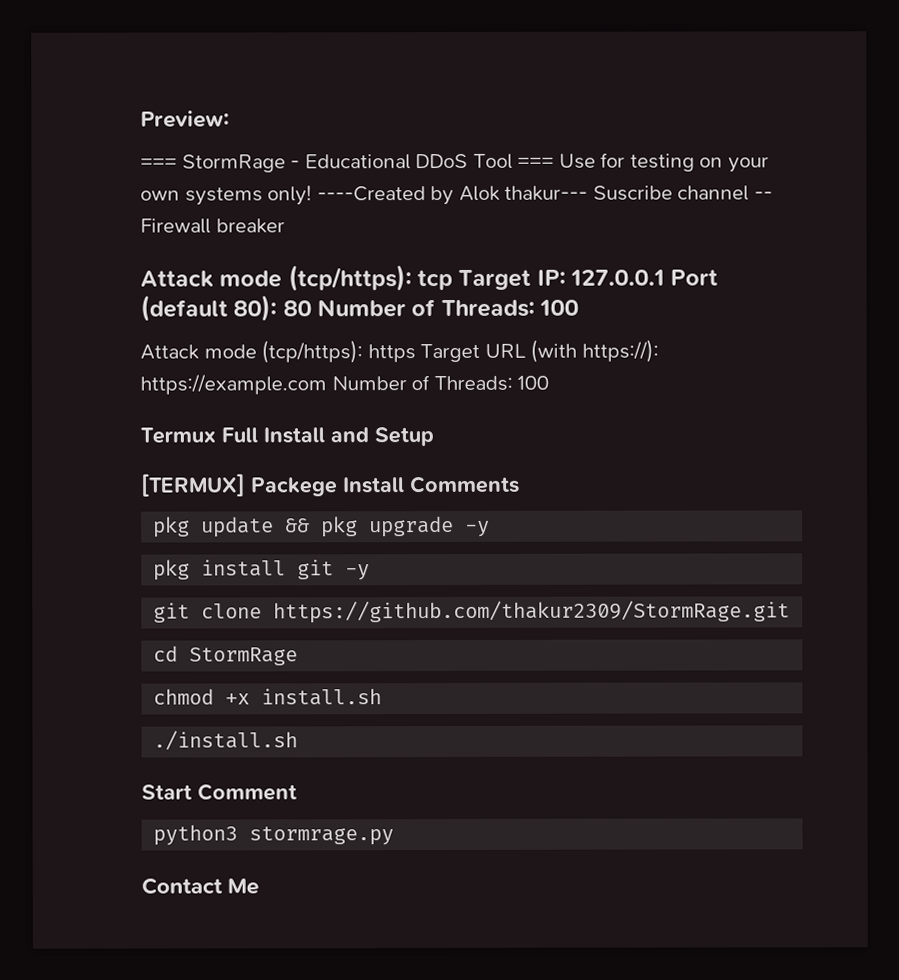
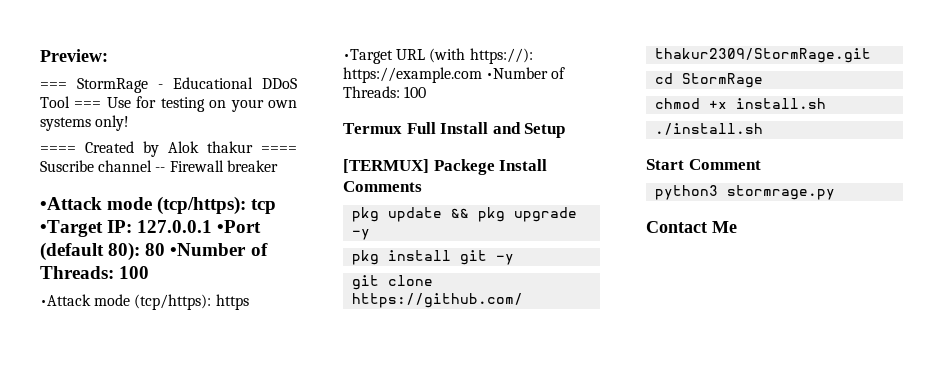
- === StormRage - Educational DDoS Tool === Use for testing on your own systems only! ----Created by Alok thakur--- Suscribe channel -- Firewall breaker
+ === StormRage - Educational DDoS Tool === Use for testing on your own systems only!
+ ==== Created by Alok thakur ==== Suscribe channel -- Firewall breaker
- Attack mode (tcp/https): tcp Target IP: 127.0.0.1 Port (default 80): 80 Number of Threads: 100
- Attack mode (tcp/https): https Target URL (with https://): https://example.com Number of Threads: 100
+ •Attack mode (tcp/https): tcp •Target IP: 127.0.0.1 •Port (default 80): 80 •Number of Threads: 100
+ •Attack mode (tcp/https): https •Target URL (with https://): https://example.com •Number of Threads: 100

